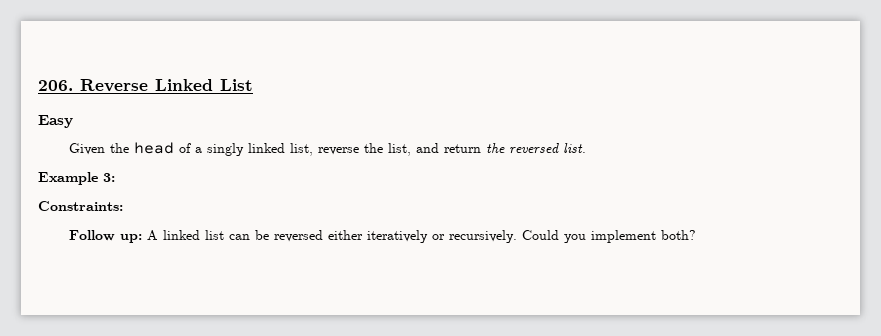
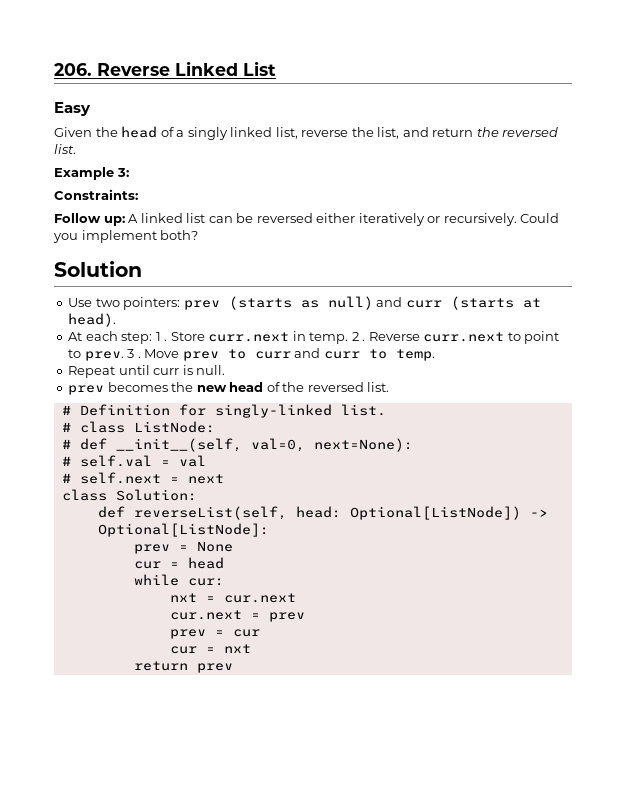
+ Solution
+ Use two pointers: prev (starts as null) and curr (starts at head).
+ At each step: 1 . Store curr.next in temp. 2 . Reverse curr.next to point to prev. 3 . Move prev to curr and curr to temp.
+ Repeat until curr is null.
+ prev becomes the new head of the reversed list.
+ # Definition for singly-linked list.
+ # class ListNode:
+ # def __init__(self, val=0, next=None):
+ # self.val = val
+ # self.next = next
+ class Solution:
+ def reverseList(self, head: Optional[ListNode]) -> Optional[ListNode]:
+ prev = None
+ cur = head
+ while cur:
+ nxt = cur.next
+ cur.next = prev
+ prev = cur
+ cur = nxt
+ return prev

